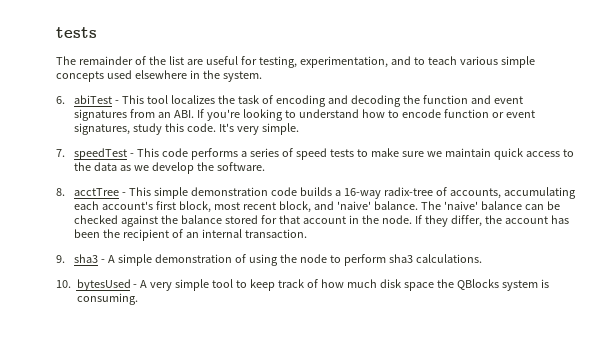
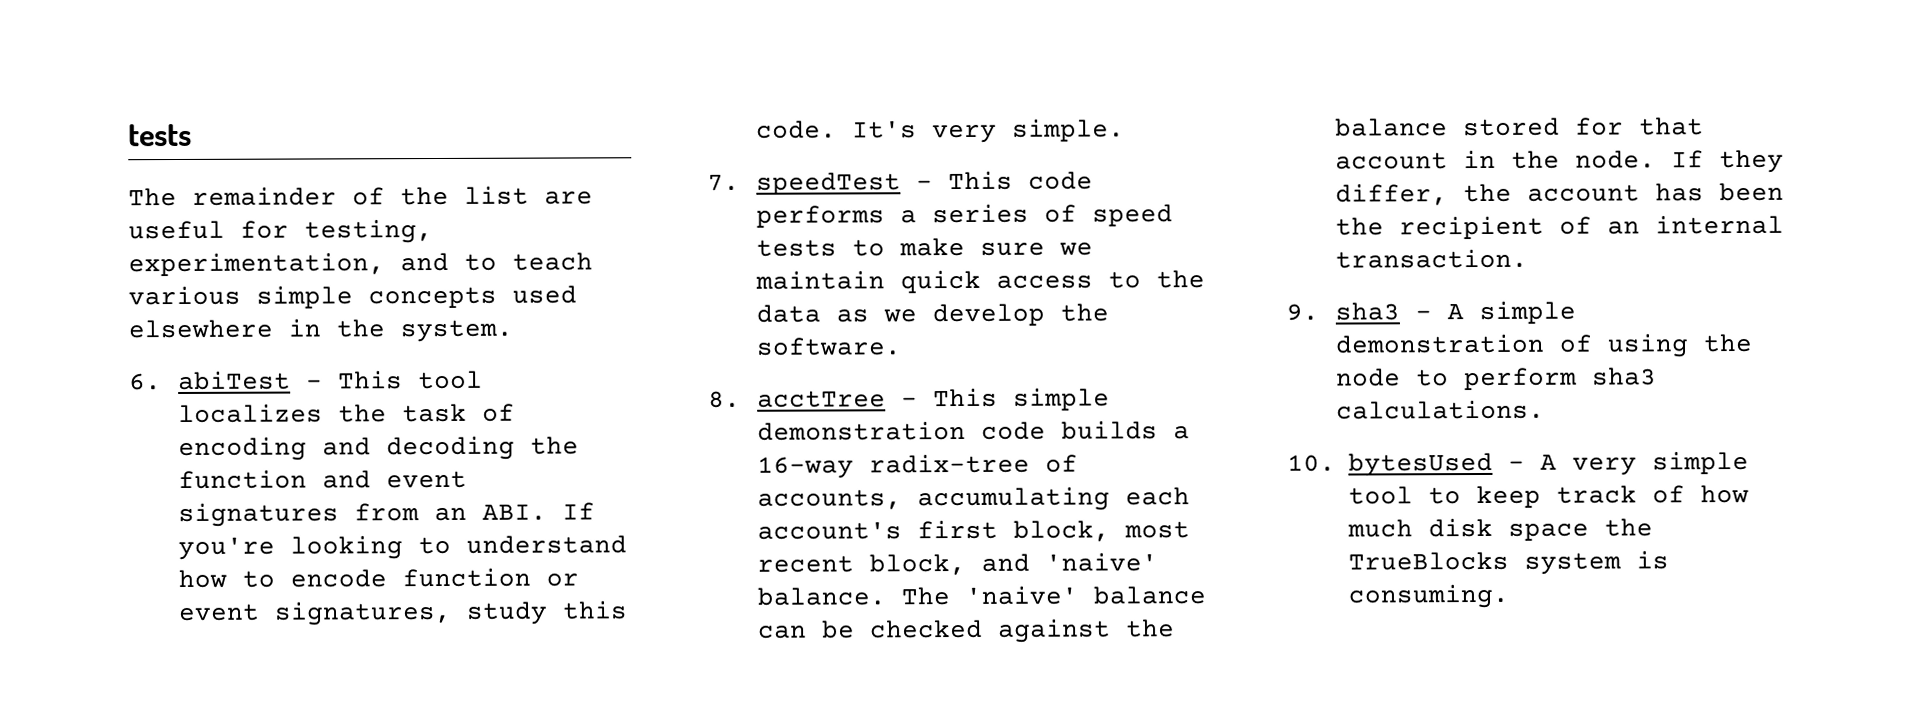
- 10. bytesUsed - A very simple tool to keep track of how much disk space the QBlocks system is consuming.
+ 10. bytesUsed - A very simple tool to keep track of how much disk space the TrueBlocks system is consuming.

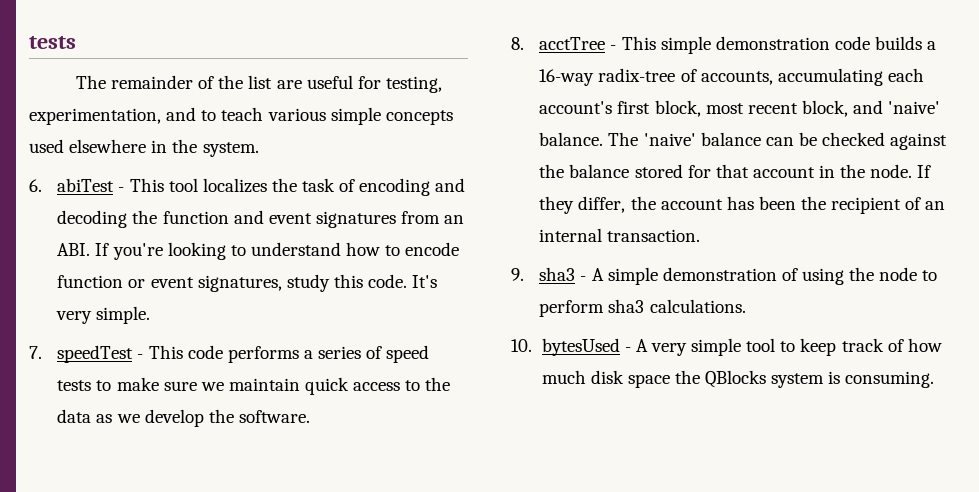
- 10. bytesUsed - A very simple tool to keep track of how much disk space the TrueBlocks system is consuming.
+ 10. bytesUsed - A very simple tool to keep track of how much disk space the QBlocks system is consuming.

